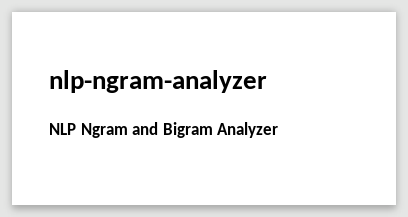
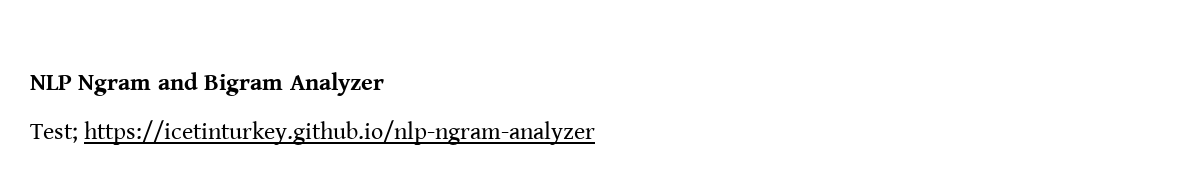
- nlp-ngram-analyzer
+ Test; https://icetinturkey.github.io/nlp-ngram-analyzer

